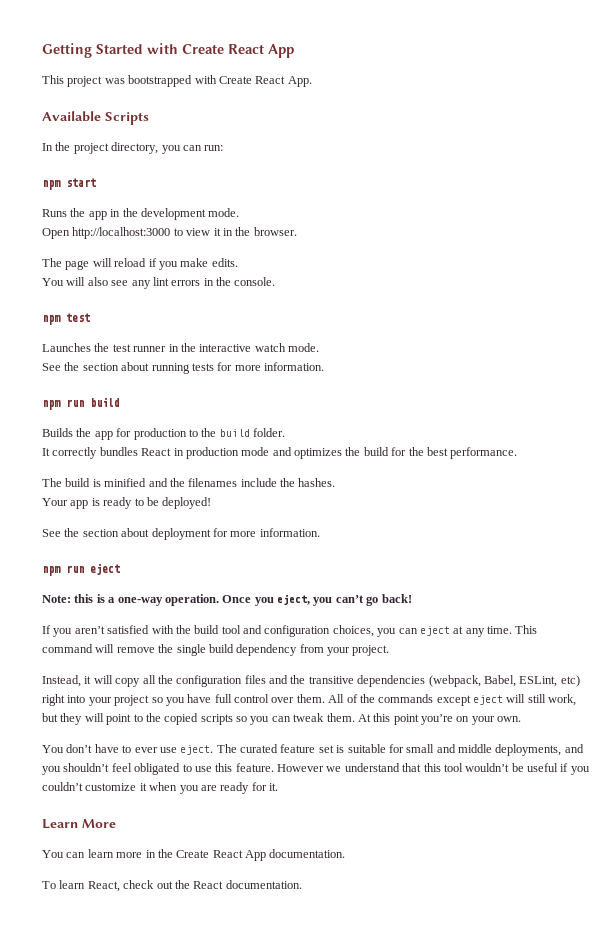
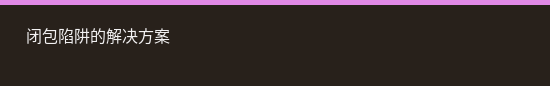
- Getting Started with Create React App
- This project was bootstrapped with Create React App.
- Available Scripts
- In the project directory, you can run:
- npm start
- Runs the app in the development mode.
- Open http://localhost:3000 to view it in the browser.
- The page will reload if you make edits.
- You will also see any lint errors in the console.
- npm test
- Launches the test runner in the interactive watch mode.
- See the section about running tests for more information.
- npm run build
- Builds the app for production to the build folder.
- It correctly bundles React in production mode and optimizes the build for the best performance.
- The build is minified and the filenames include the hashes.
- Your app is ready to be deployed!
- See the section about deployment for more information.
- npm run eject
- Note: this is a one-way operation. Once you eject, you can’t go back!
- If you aren’t satisfied with the build tool and configuration choices, you can eject at any time. This command will remove the single build dependency from your project.
- Instead, it will copy all the configuration files and the transitive dependencies (webpack, Babel, ESLint, etc) right into your project so you have full control over them. All of the commands except eject will still work, but they will point to the copied scripts so you can tweak them. At this point you’re on your own.
- You don’t have to ever use eject. The curated feature set is suitable for small and middle deployments, and you shouldn’t feel obligated to use this feature. However we understand that this tool wouldn’t be useful if you couldn’t customize it when you are ready for it.
- Learn More
- You can learn more in the Create React App documentation.
- To learn React, check out the React documentation.
+ 闭包陷阱的解决方案

